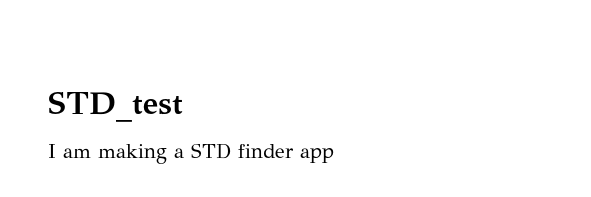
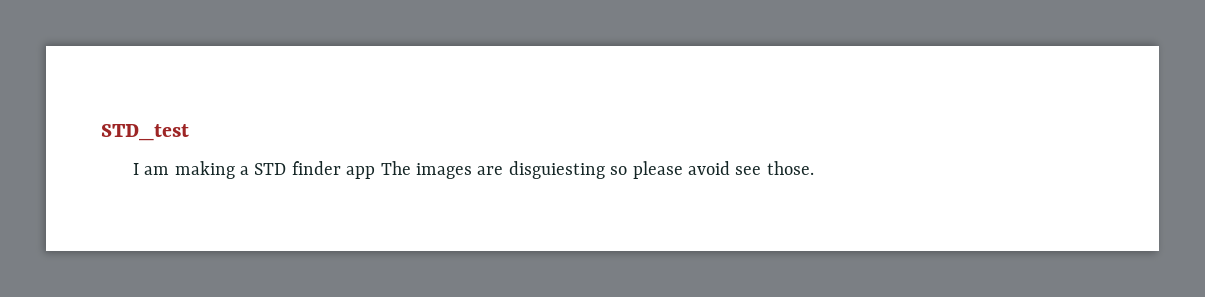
- I am making a STD finder app
+ I am making a STD finder app The images are disguiesting so please avoid see those.

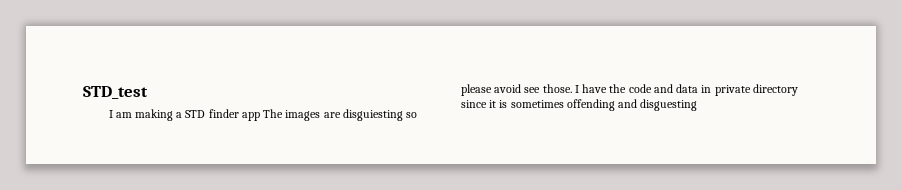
+ I have the code and data in private directory since it is sometimes offending and disguesting

